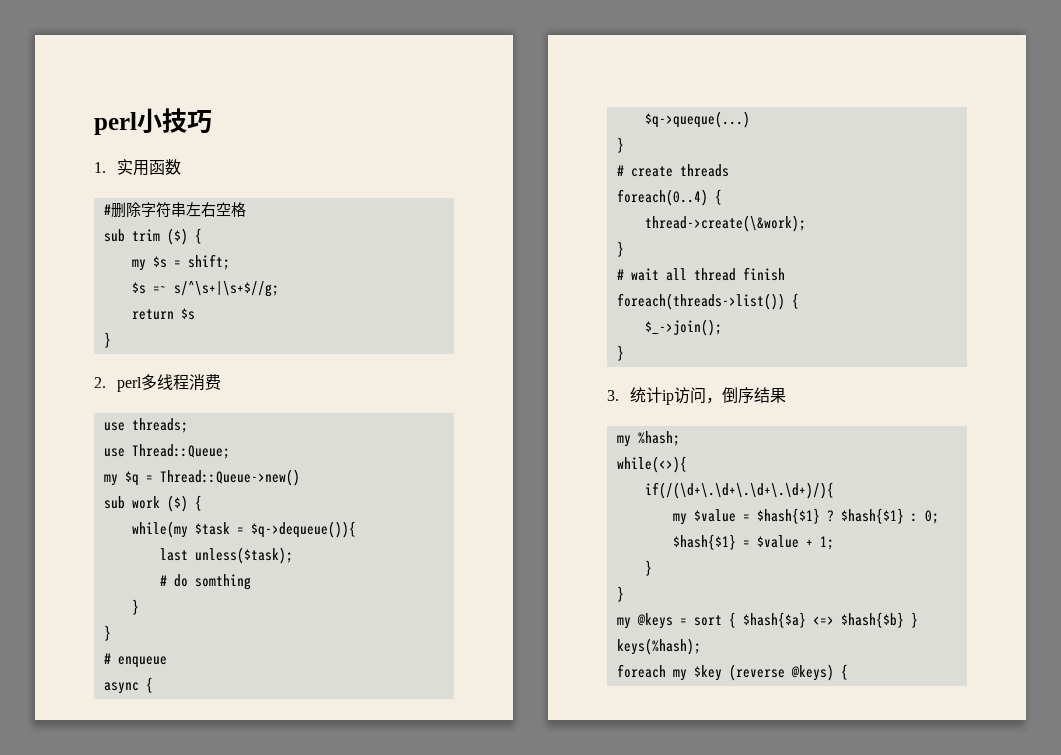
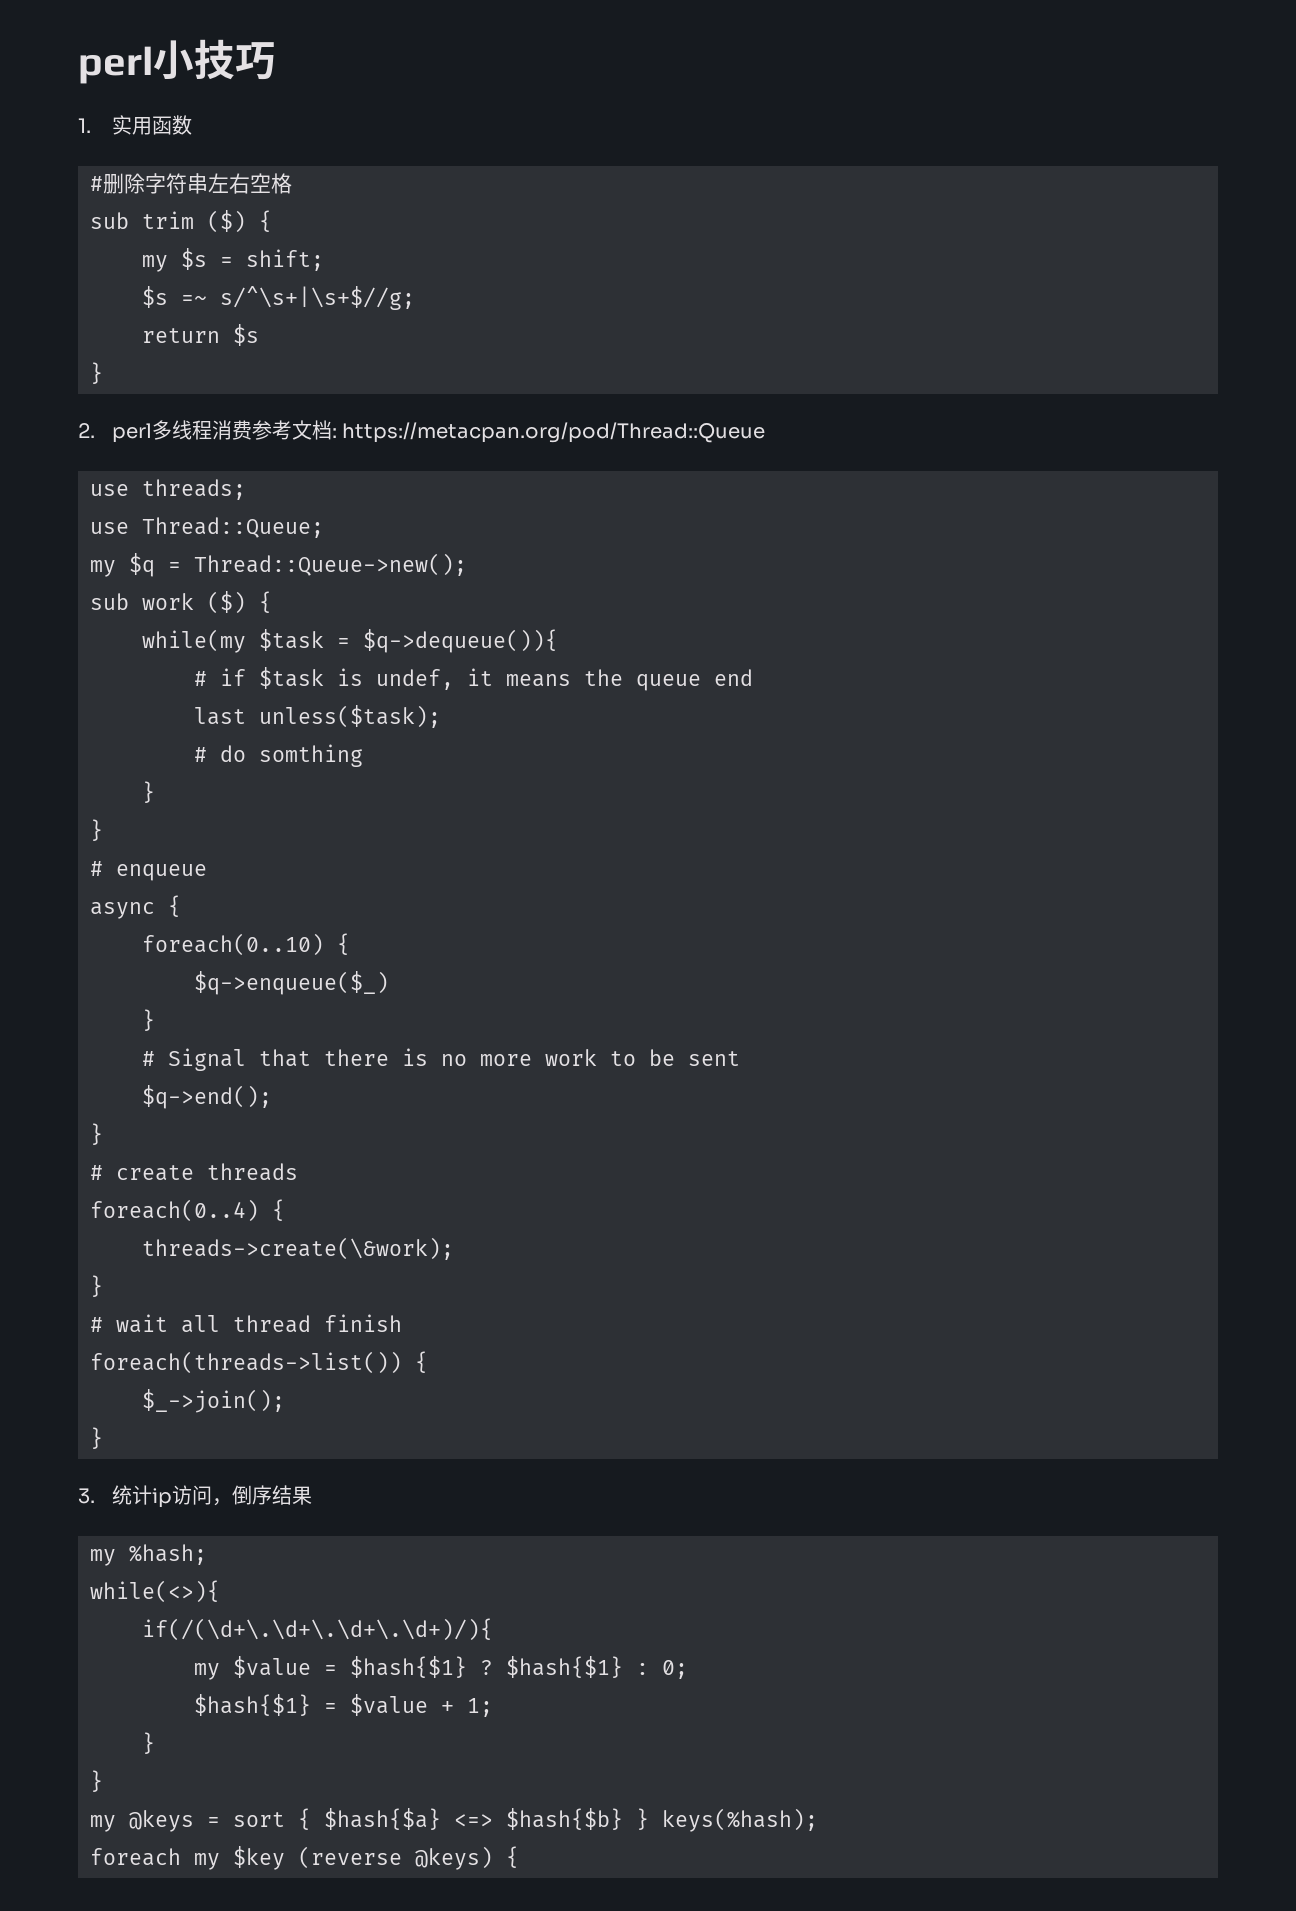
- 2. perl多线程消费
+ 2. perl多线程消费参考文档: https://metacpan.org/pod/Thread::Queue
- my $q = Thread::Queue->new()
+ my $q = Thread::Queue->new();
+ # if $task is undef, it means the queue end
- $q->queque(...)
+ foreach(0..10) {
+ $q->enqueue($_)
+ }
+ # Signal that there is no more work to be sent
+ $q->end();
- thread->create(\&work);
+ threads->create(\&work);

